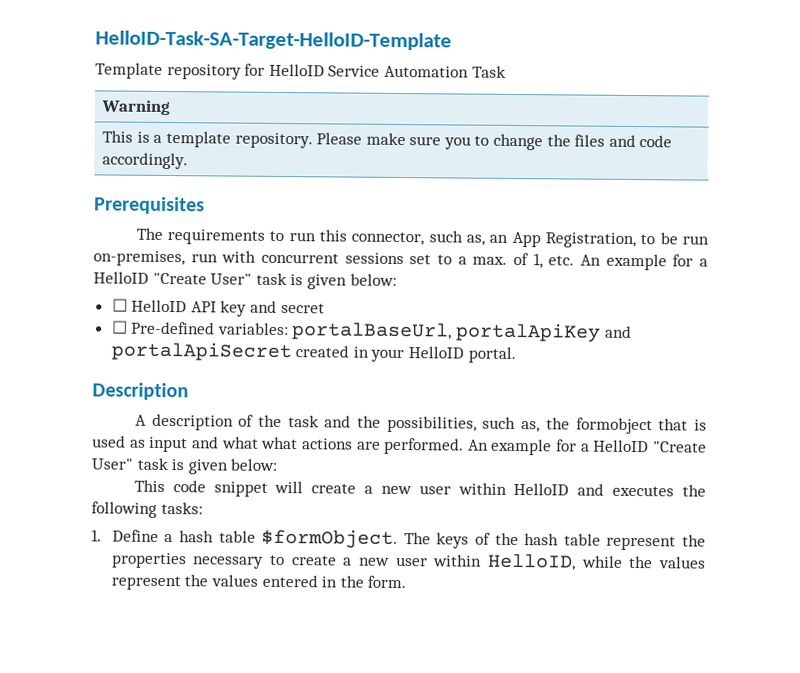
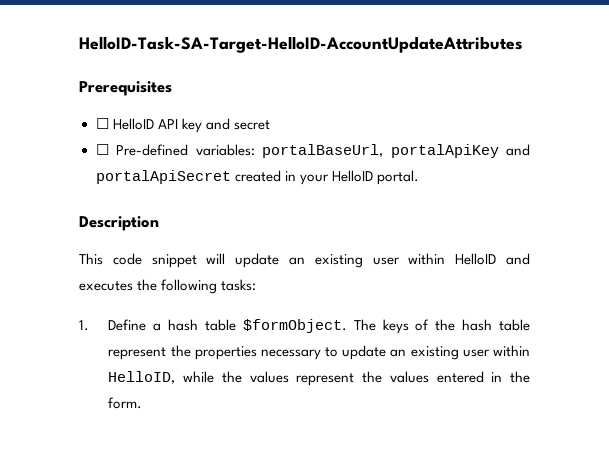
- HelloID-Task-SA-Target-HelloID-Template
- Template repository for HelloID Service Automation Task
- Warning
- This is a template repository. Please make sure you to change the files and code accordingly.
+ HelloID-Task-SA-Target-HelloID-AccountUpdateAttributes
  Prerequisites
- The requirements to run this connector, such as, an App Registration, to be run on-premises, run with concurrent sessions set to a max. of 1, etc. An example for a HelloID "Create User" task is given below:
- A description of the task and the possibilities, such as, the formobject that is used as input and what what actions are performed. An example for a HelloID "Create User" task is given below:
- This code snippet will create a new user within HelloID and executes the following tasks:
+ This code snippet will update an existing user within HelloID and executes the following tasks:
- The keys of the hash table represent the properties necessary to create a new user within HelloID, while the values represent the values entered in the form.
+ The keys of the hash table represent the properties necessary to update an existing user within HelloID, while the values represent the values entered in the form.

